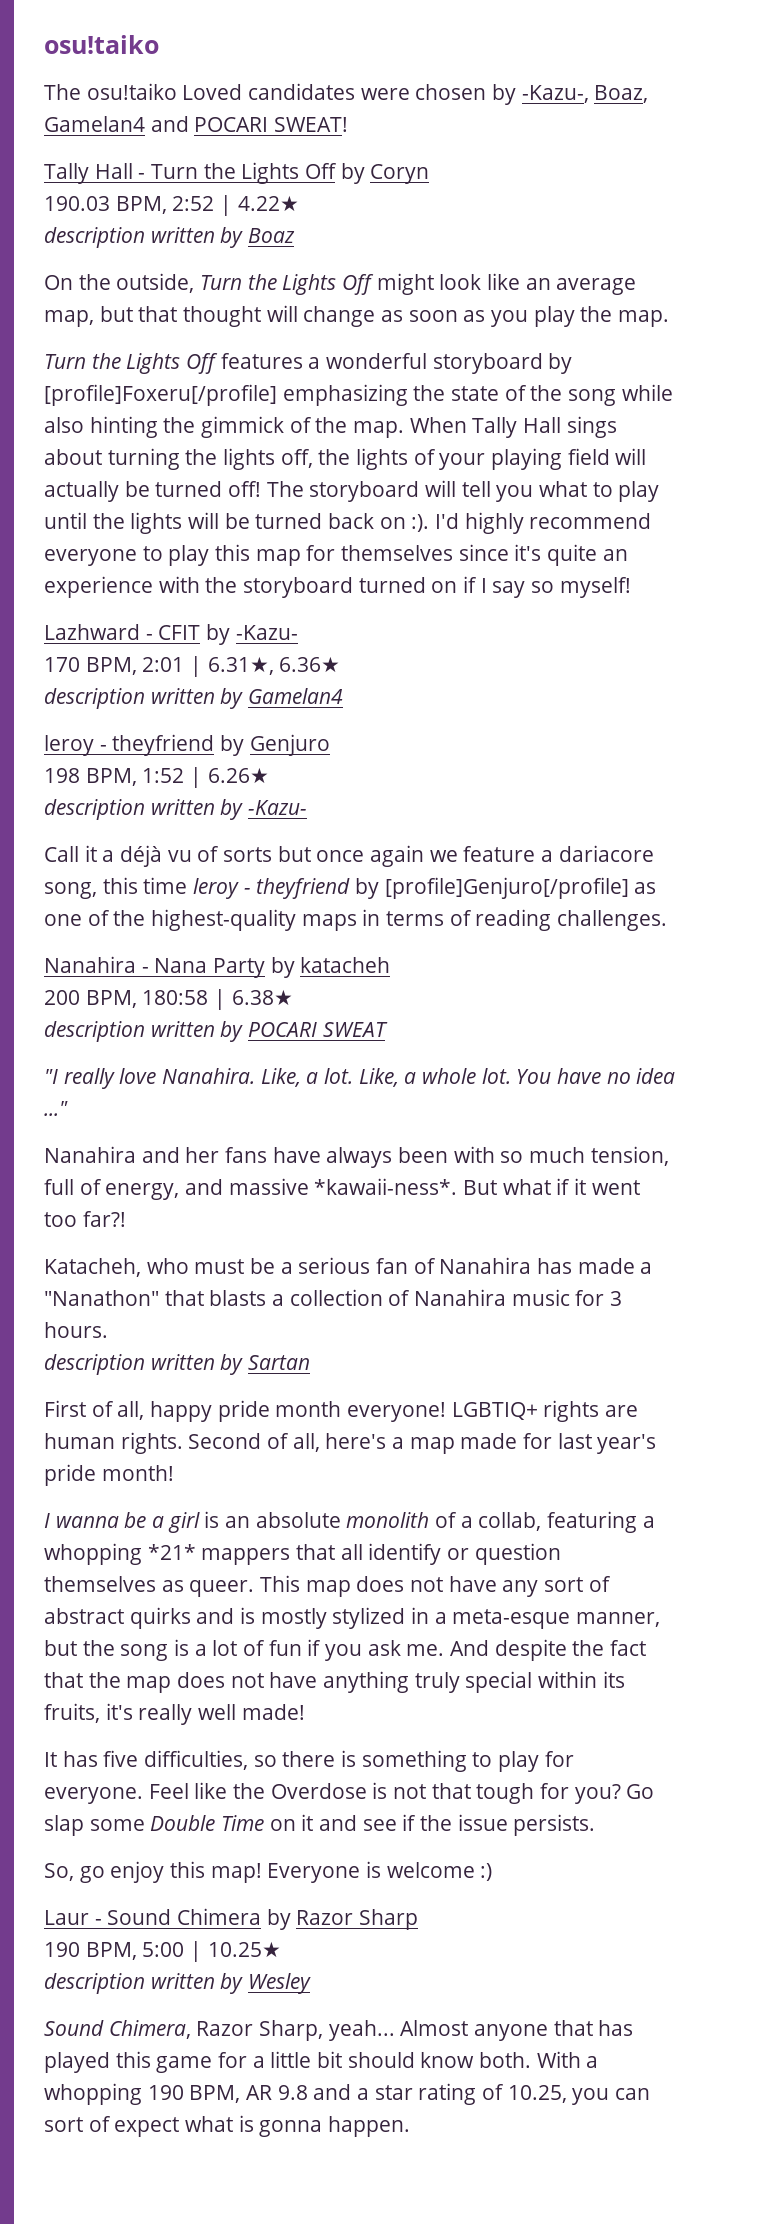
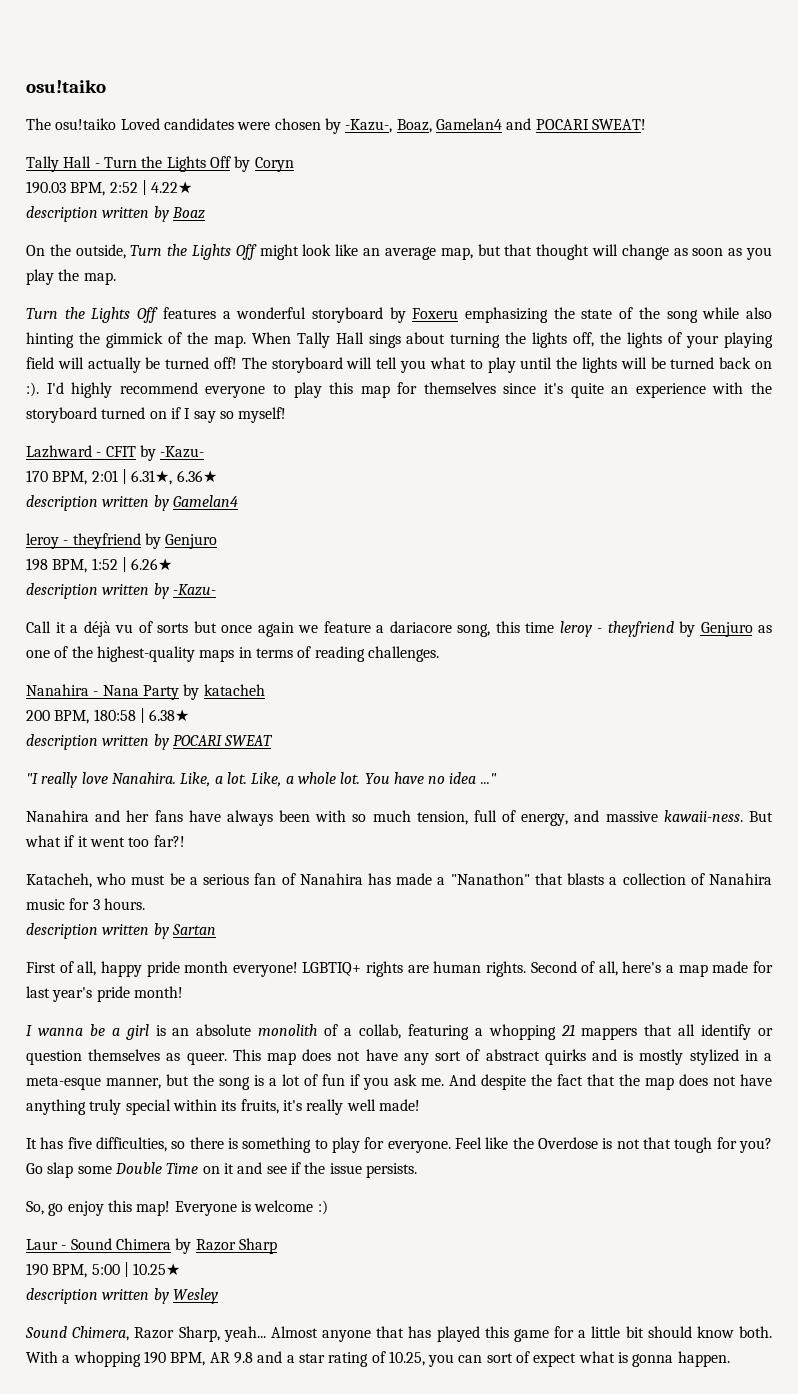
- Turn the Lights Off features a wonderful storyboard by [profile]Foxeru[/profile] emphasizing the state of the song while also hinting the gimmick of the map.
+ Turn the Lights Off features a wonderful storyboard by Foxeru emphasizing the state of the song while also hinting the gimmick of the map.
- Call it a déjà vu of sorts but once again we feature a dariacore song, this time leroy - theyfriend by [profile]Genjuro[/profile] as one of the highest-quality maps in terms of reading challenges.
+ Call it a déjà vu of sorts but once again we feature a dariacore song, this time leroy - theyfriend by Genjuro as one of the highest-quality maps in terms of reading challenges.
- Nanahira and her fans have always been with so much tension, full of energy, and massive *kawaii-ness*.
+ Nanahira and her fans have always been with so much tension, full of energy, and massive kawaii-ness.
- I wanna be a girl is an absolute monolith of a collab, featuring a whopping *21* mappers that all identify or question themselves as queer.
+ I wanna be a girl is an absolute monolith of a collab, featuring a whopping 21 mappers that all identify or question themselves as queer.

